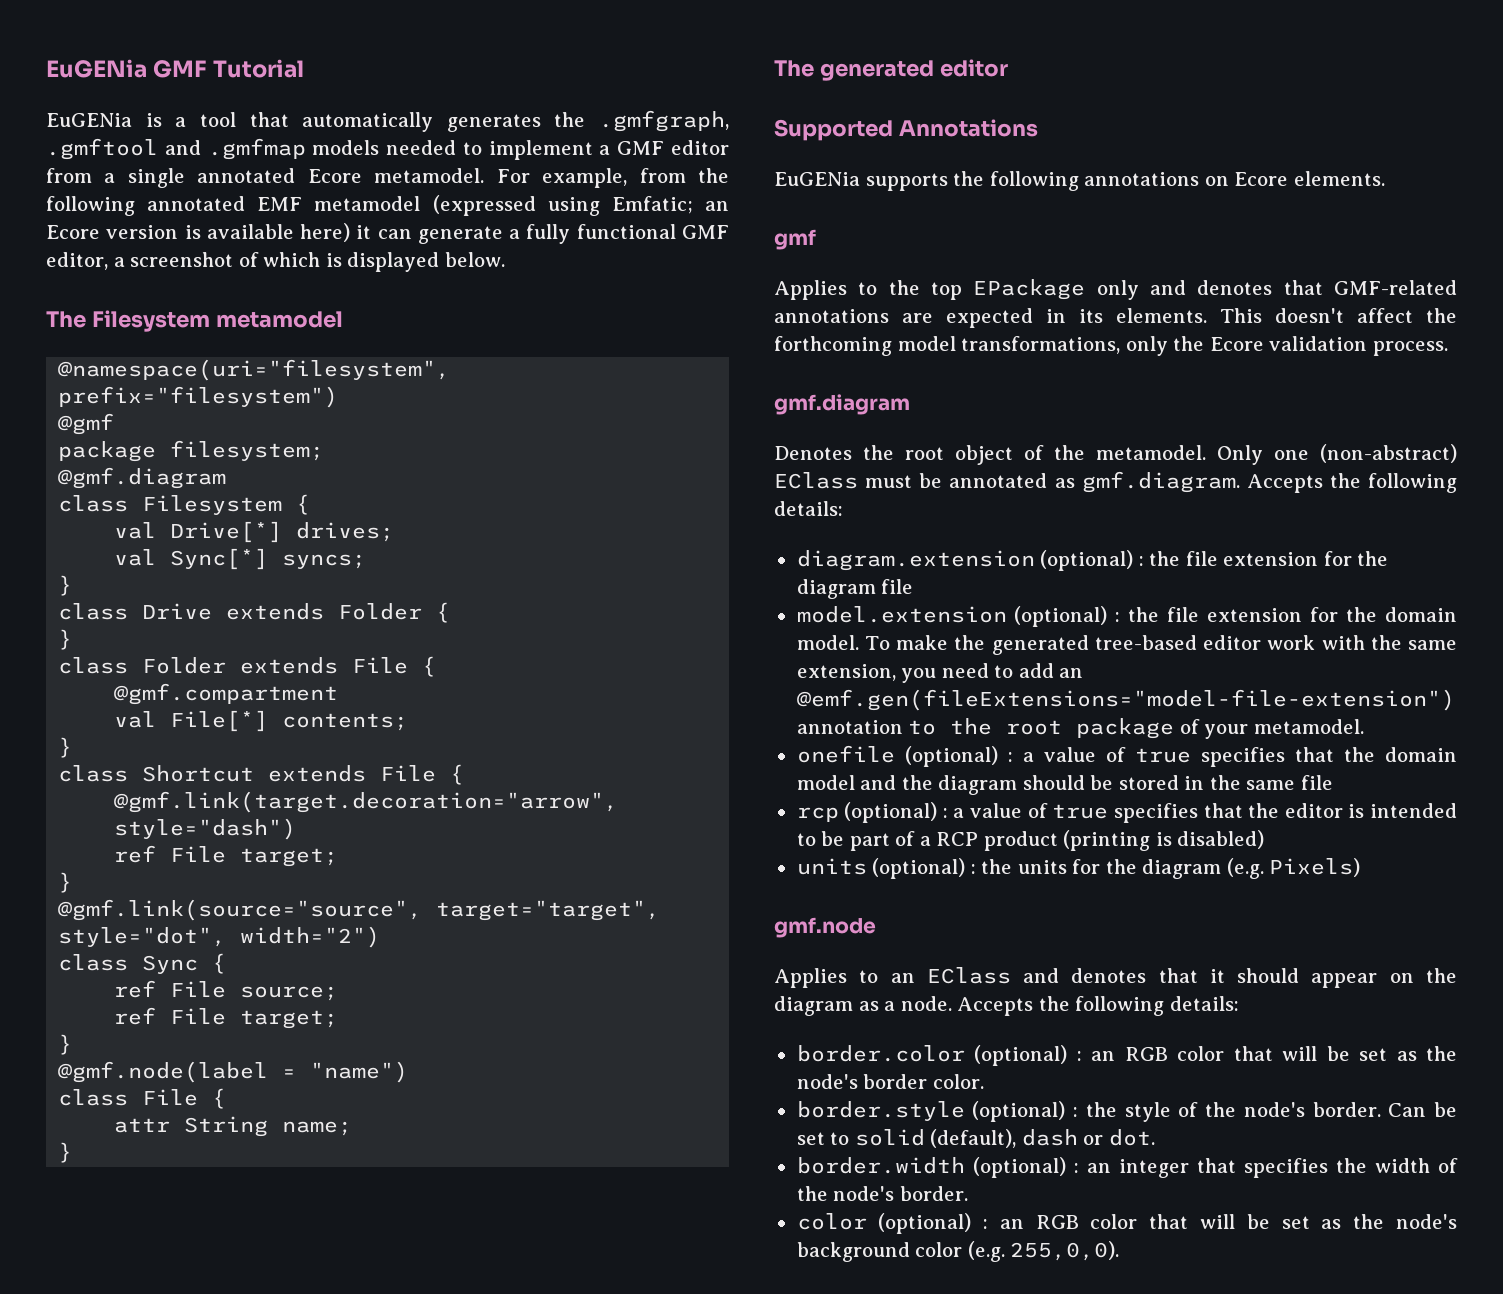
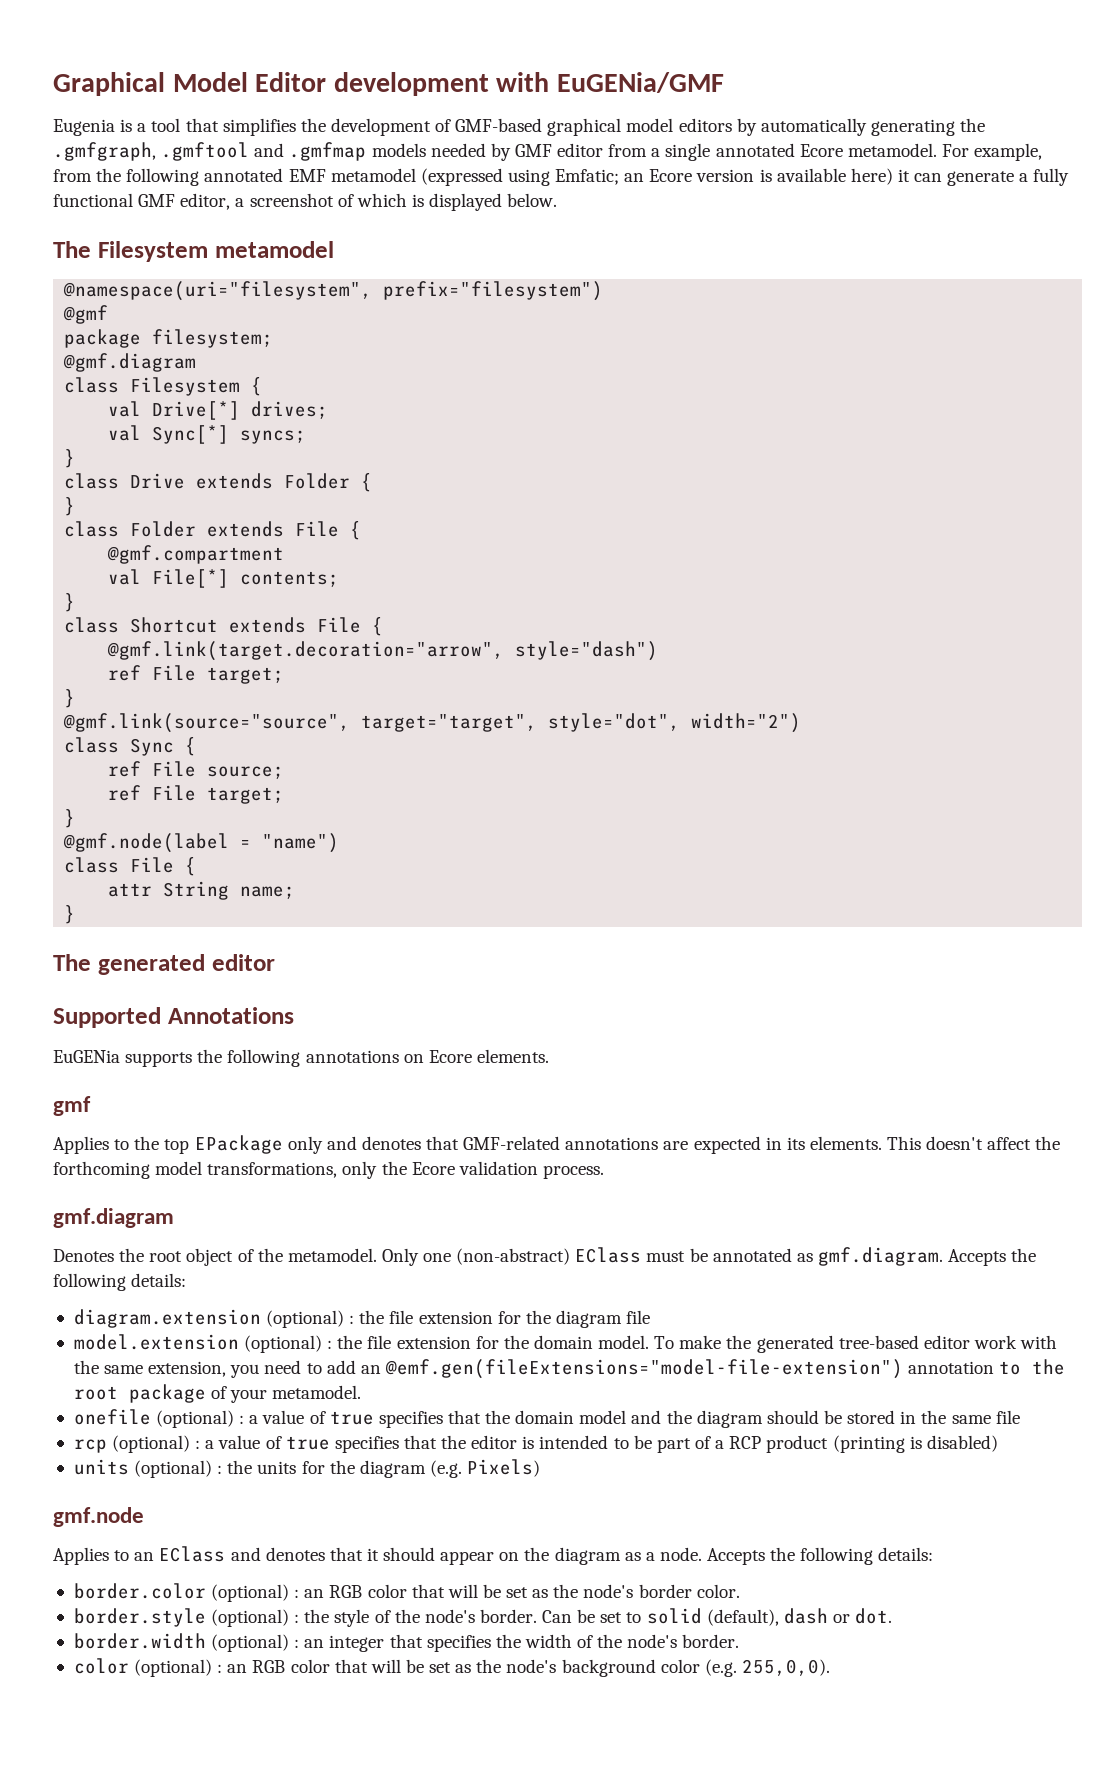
- EuGENia GMF Tutorial
- EuGENia is a tool that automatically generates the .gmfgraph, .gmftool and .gmfmap models needed to implement a GMF editor from a single annotated Ecore metamodel.
+ Graphical Model Editor development with EuGENia/GMF
+ Eugenia is a tool that simplifies the development of GMF-based graphical model editors by automatically generating the .gmfgraph, .gmftool and .gmfmap models needed by GMF editor from a single annotated Ecore metamodel.

